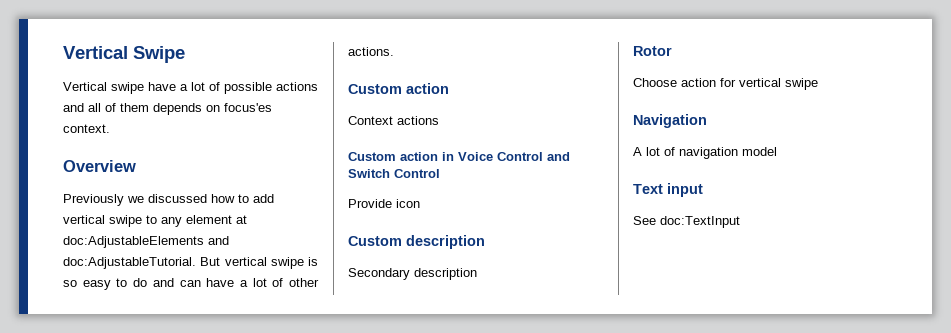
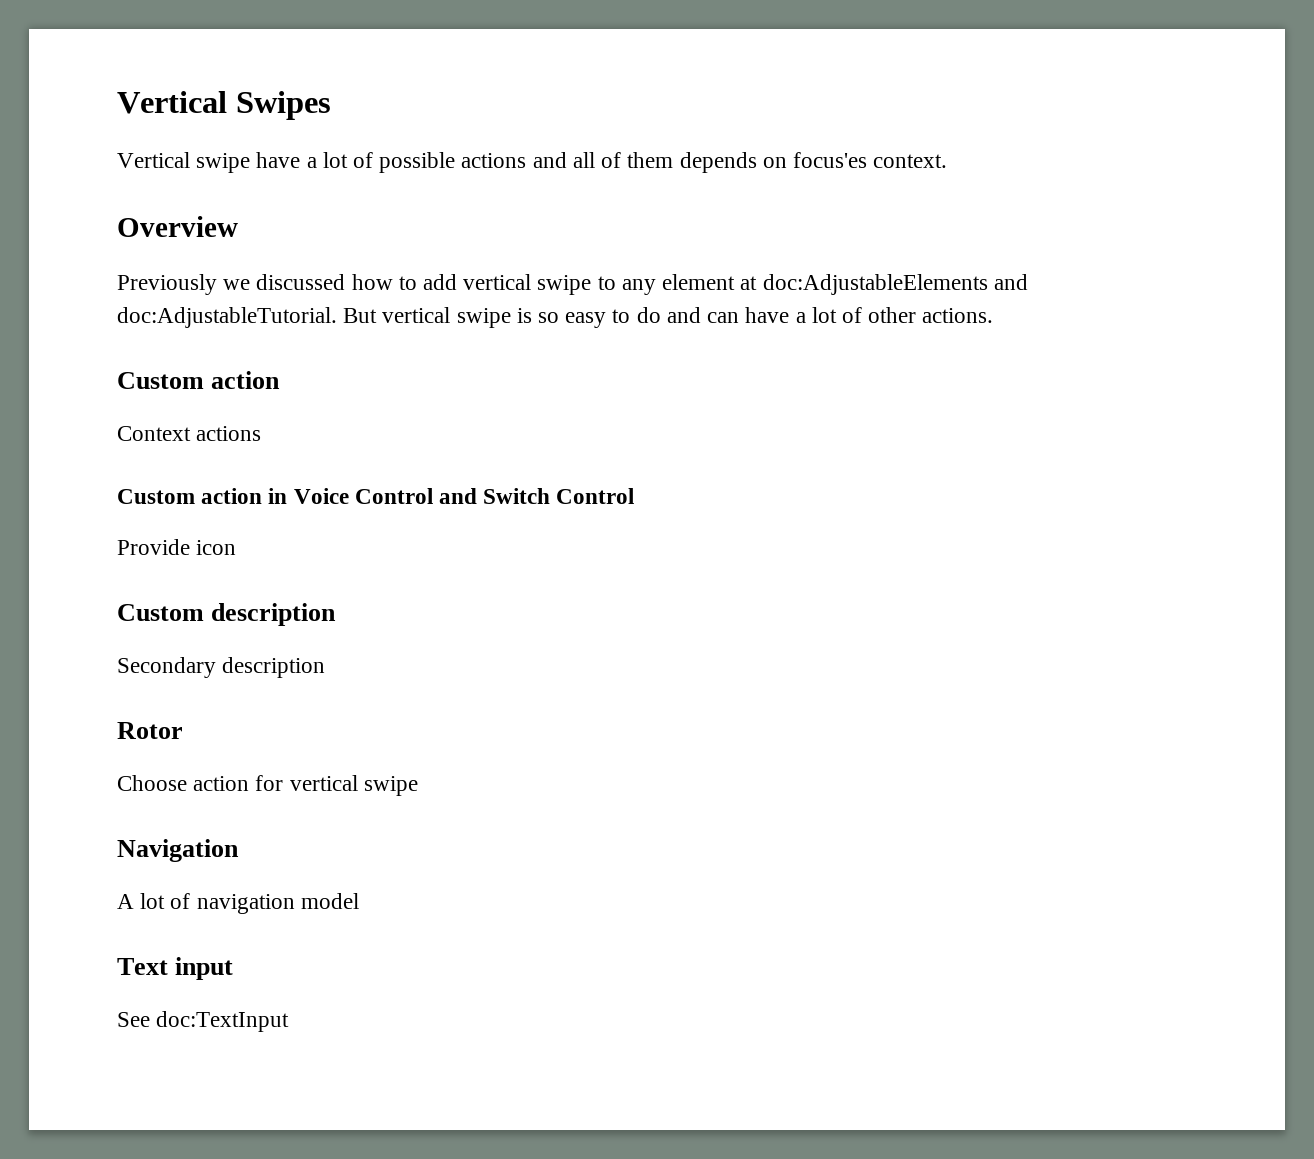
- Vertical Swipe
+ Vertical Swipes

